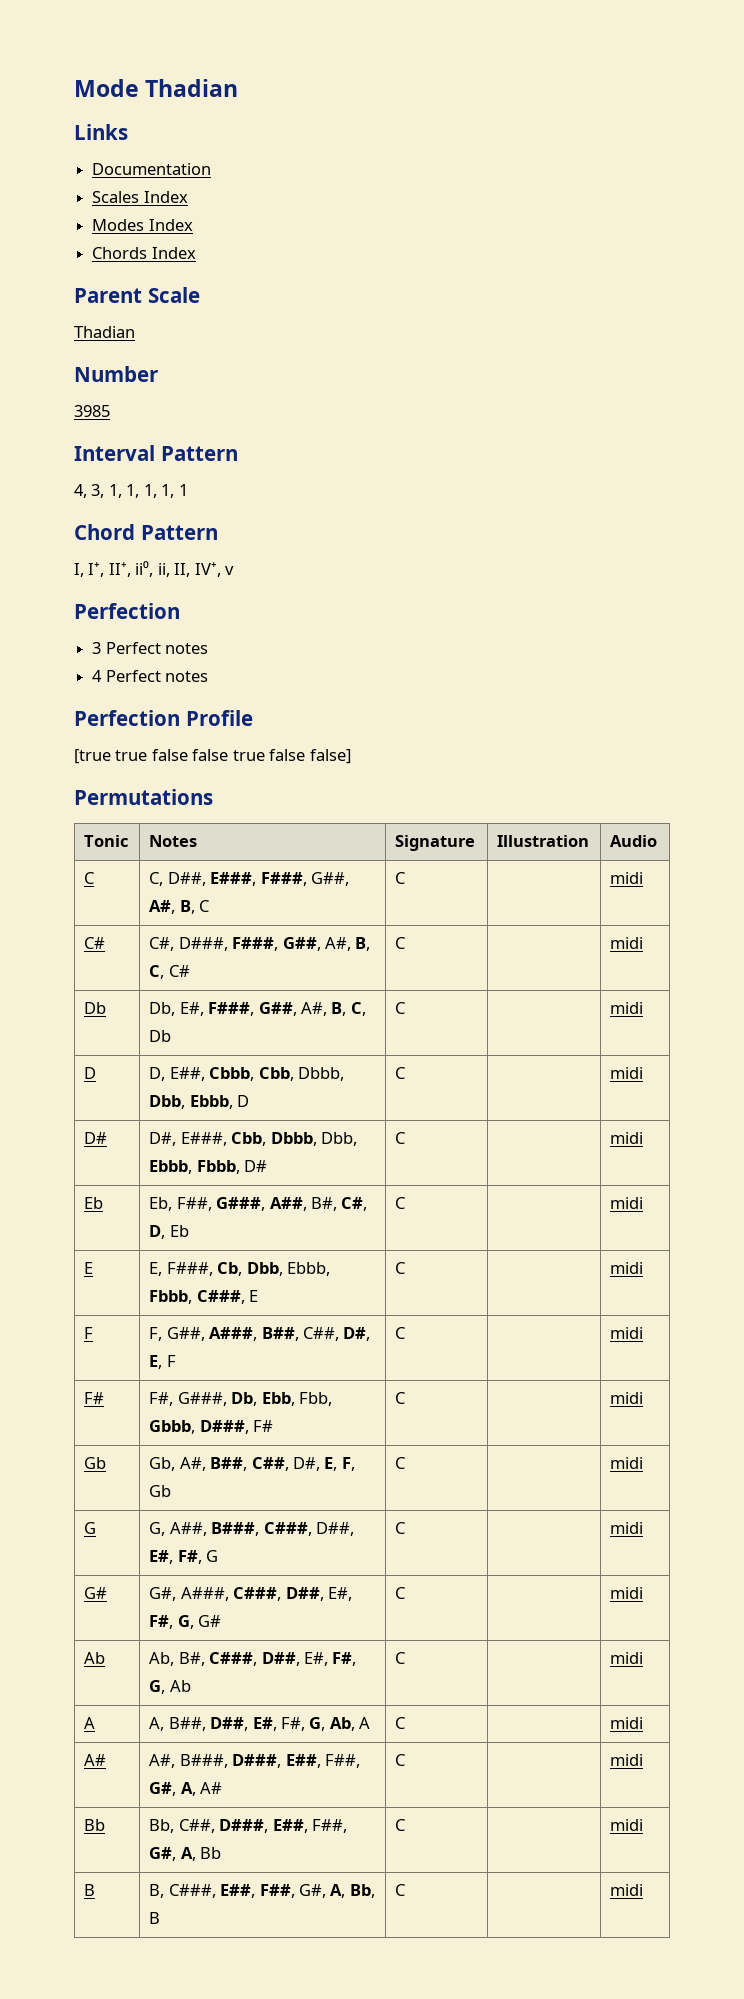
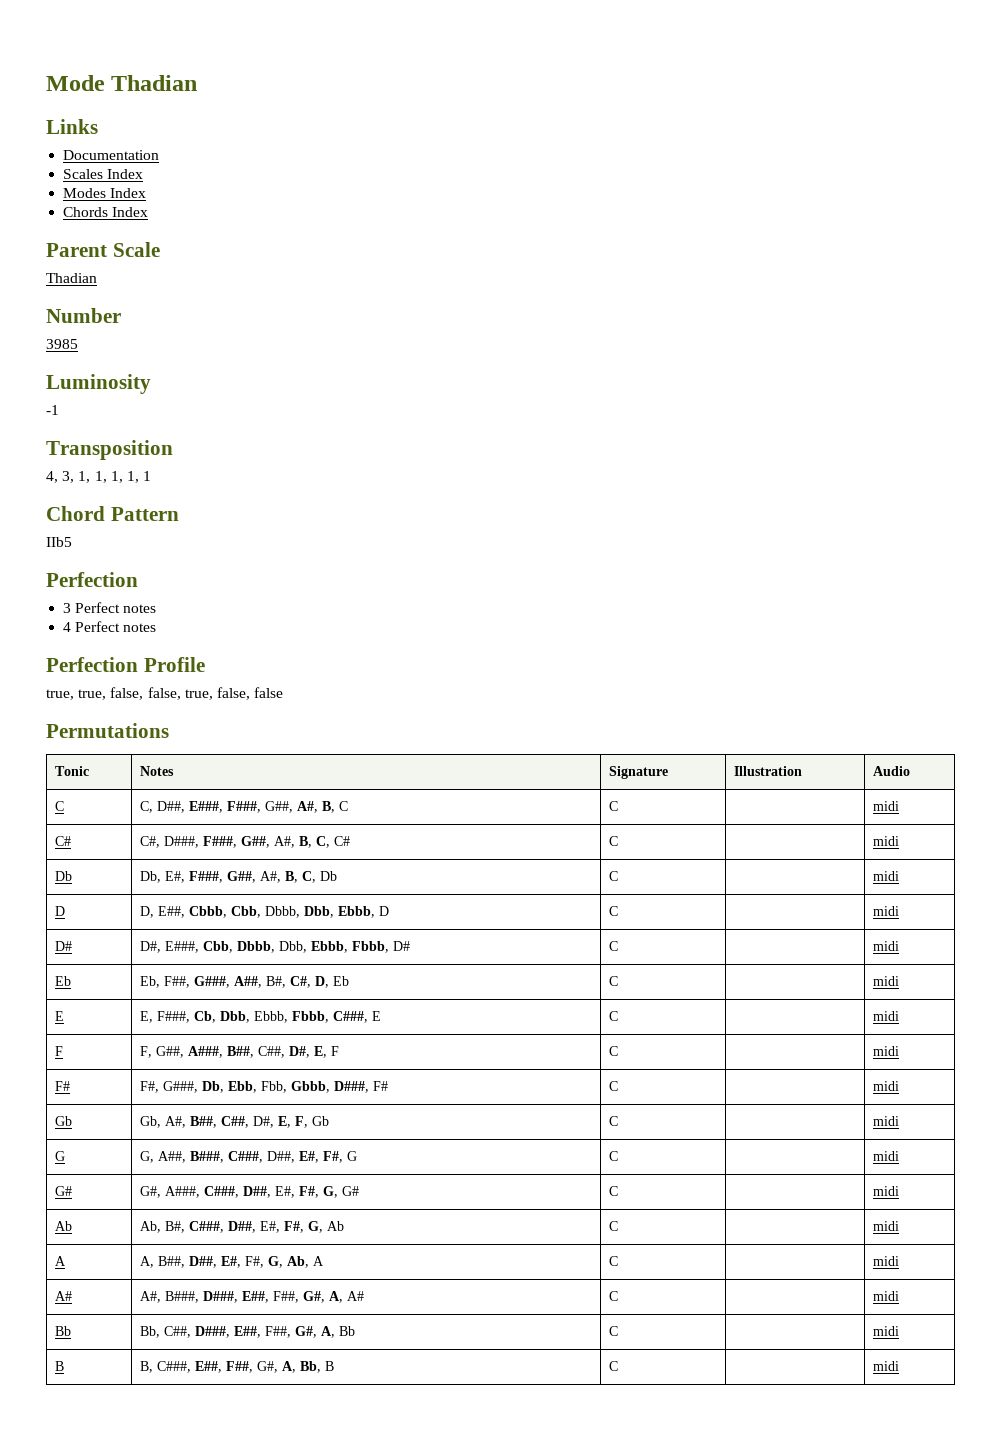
- Interval Pattern
+ Luminosity
+ -1
+ Transposition
- I, I⁺, II⁺, ii⁰, ii, II, IV⁺, v
+ IIb5
- [true true false false true false false]
+ true, true, false, false, true, false, false

